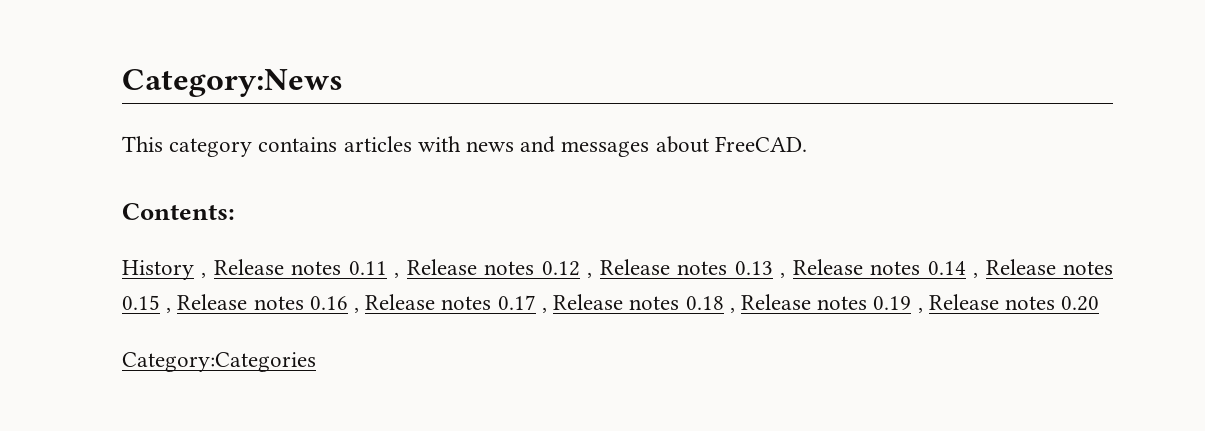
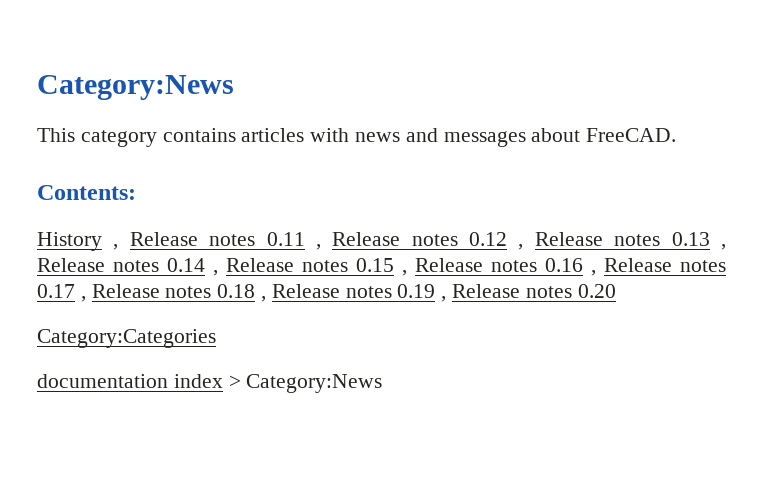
+ documentation index > Category:News

